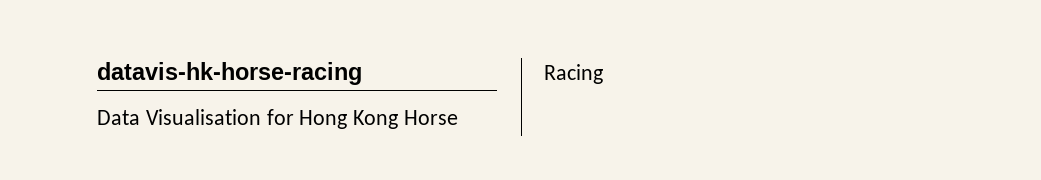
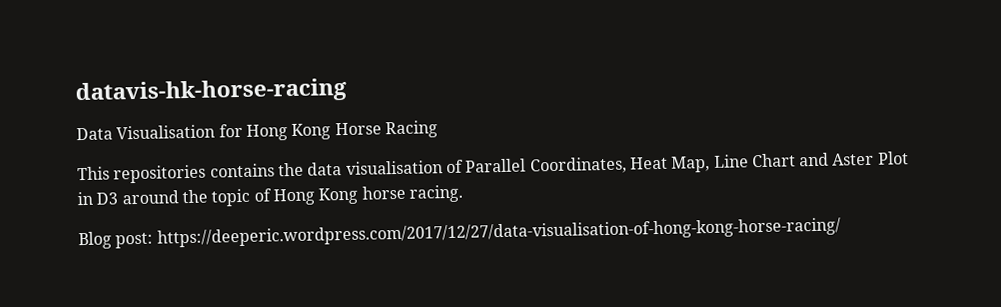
+ This repositories contains the data visualisation of Parallel Coordinates, Heat Map, Line Chart and Aster Plot in D3 around the topic of Hong Kong horse racing.
+ Blog post: https://deeperic.wordpress.com/2017/12/27/data-visualisation-of-hong-kong-horse-racing/

